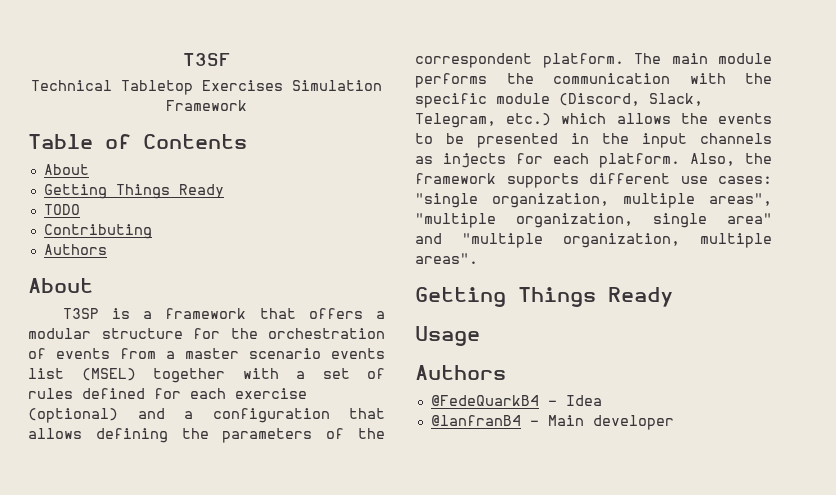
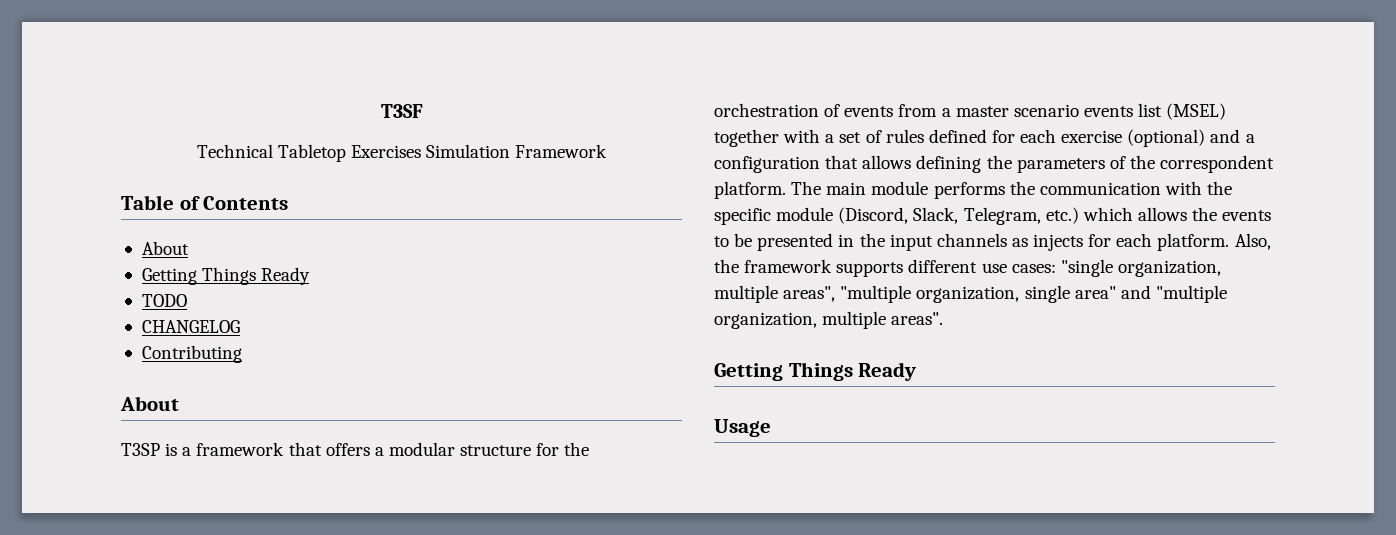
+ CHANGELOG
  Contributing
- Authors
  Usage
- Authors
- @FedeQuarkB4 - Idea
- @lanfranB4 - Main developer

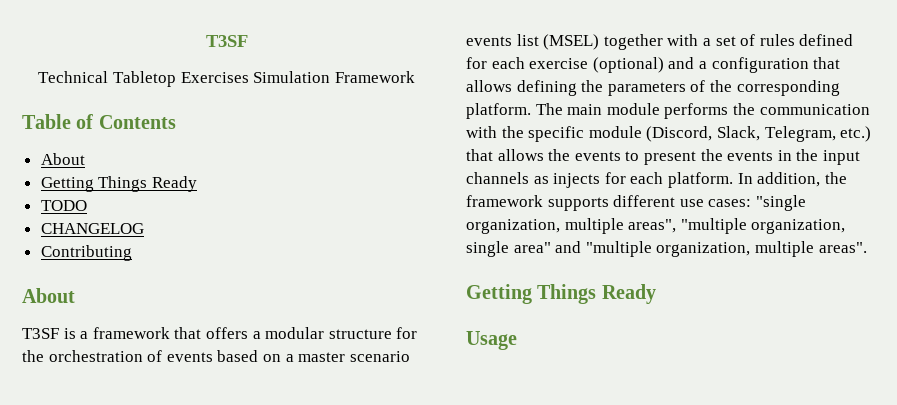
- T3SP is a framework that offers a modular structure for the orchestration of events from a master scenario events list (MSEL) together with a set of rules defined for each exercise (optional) and a configuration that allows defining the parameters of the correspondent platform.
+ T3SF is a framework that offers a modular structure for the orchestration of events based on a master scenario events list (MSEL) together with a set of rules defined for each exercise (optional) and a configuration that allows defining the parameters of the corresponding platform.
- The main module performs the communication with the specific module (Discord, Slack, Telegram, etc.) which allows the events to be presented in the input channels as injects for each platform.
+ The main module performs the communication with the specific module (Discord, Slack, Telegram, etc.) that allows the events to present the events in the input channels as injects for each platform.
- Also, the framework supports different use cases: "single organization, multiple areas", "multiple organization, single area" and "multiple organization, multiple areas".
+ In addition, the framework supports different use cases: "single organization, multiple areas", "multiple organization, single area" and "multiple organization, multiple areas".

